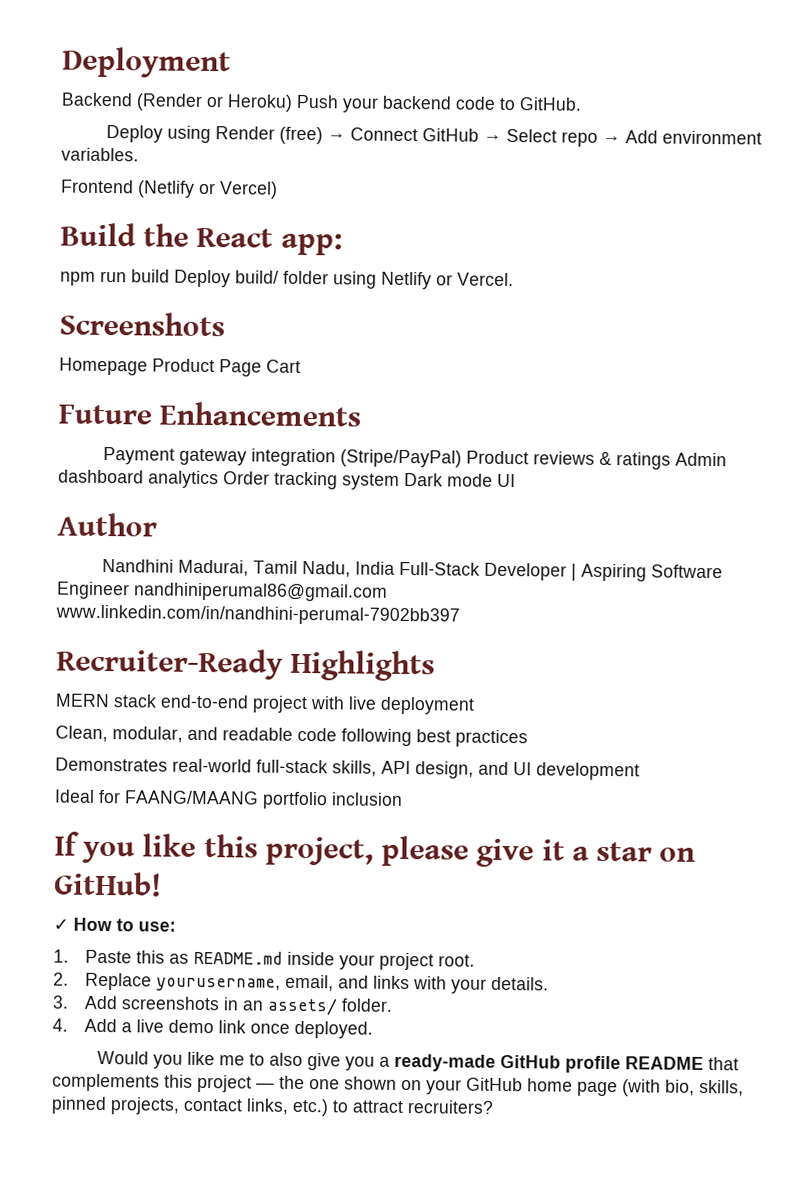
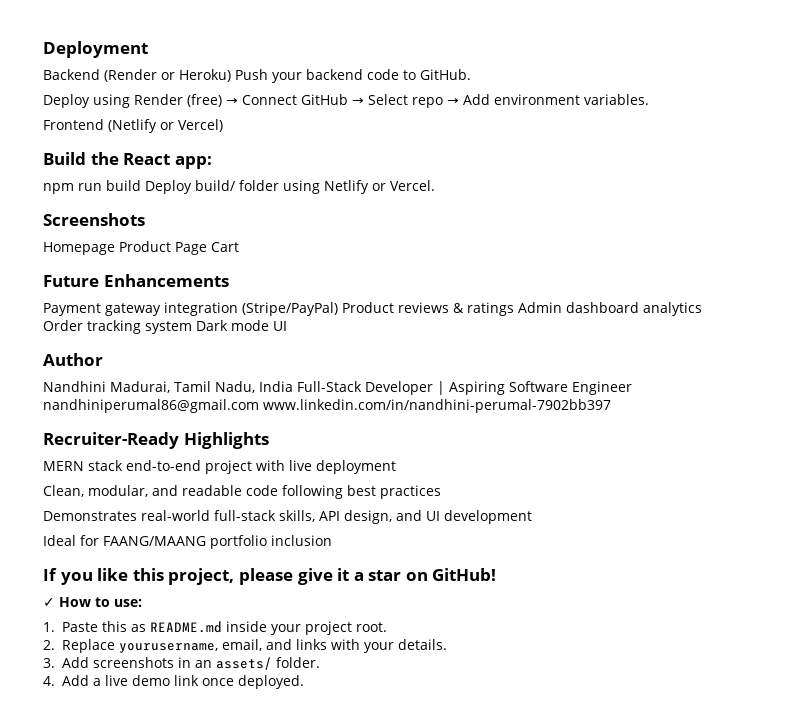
- Would you like me to also give you a ready-made GitHub profile README that complements this project — the one shown on your GitHub home page (with bio, skills, pinned projects, contact links, etc.) to attract recruiters?

